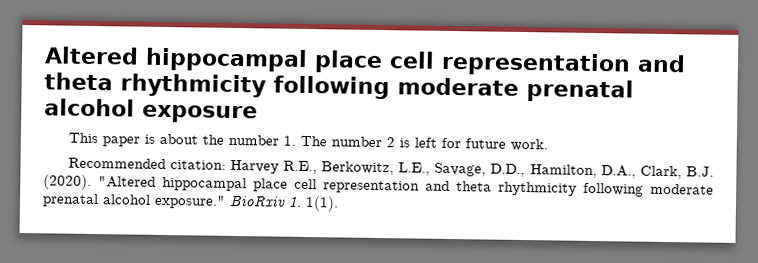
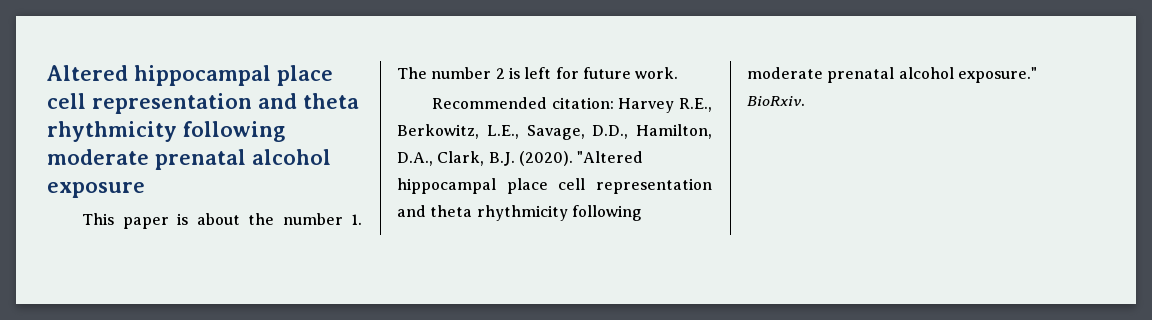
- BioRxiv 1. 1(1).
+ BioRxiv.

